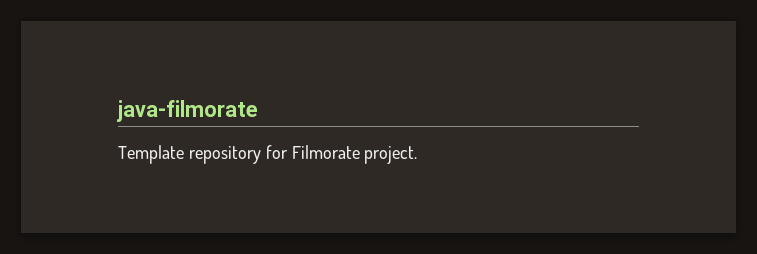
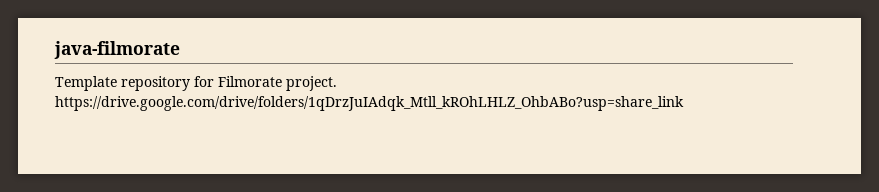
- Template repository for Filmorate project.
+ Template repository for Filmorate project. https://drive.google.com/drive/folders/1qDrzJuIAdqk_Mtll_kROhLHLZ_OhbABo?usp=share_link

